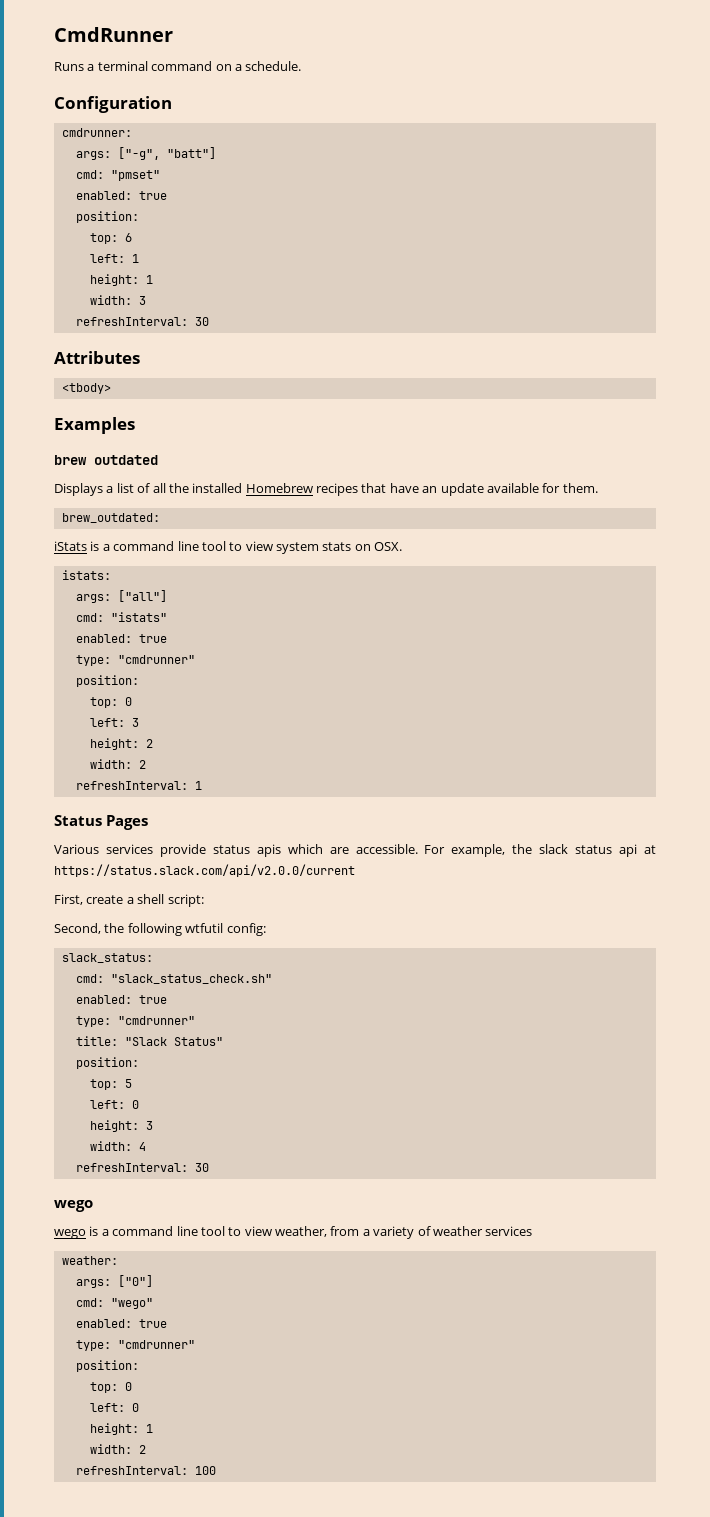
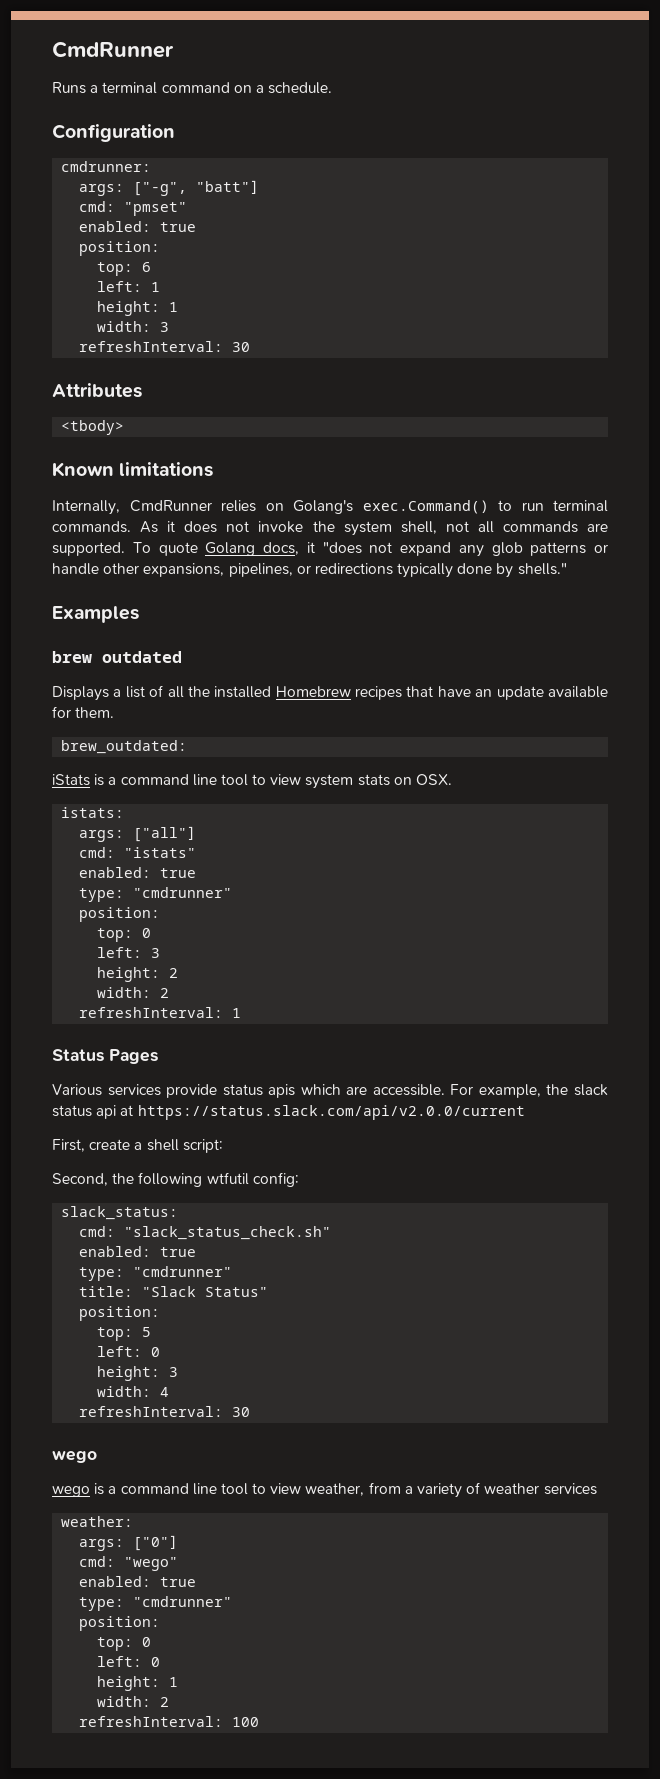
+ Known limitations
+ Internally, CmdRunner relies on Golang's exec.Command() to run terminal commands. As it does not invoke the system shell, not all commands are supported. To quote Golang docs, it "does not expand any glob patterns or handle other expansions, pipelines, or redirections typically done by shells."

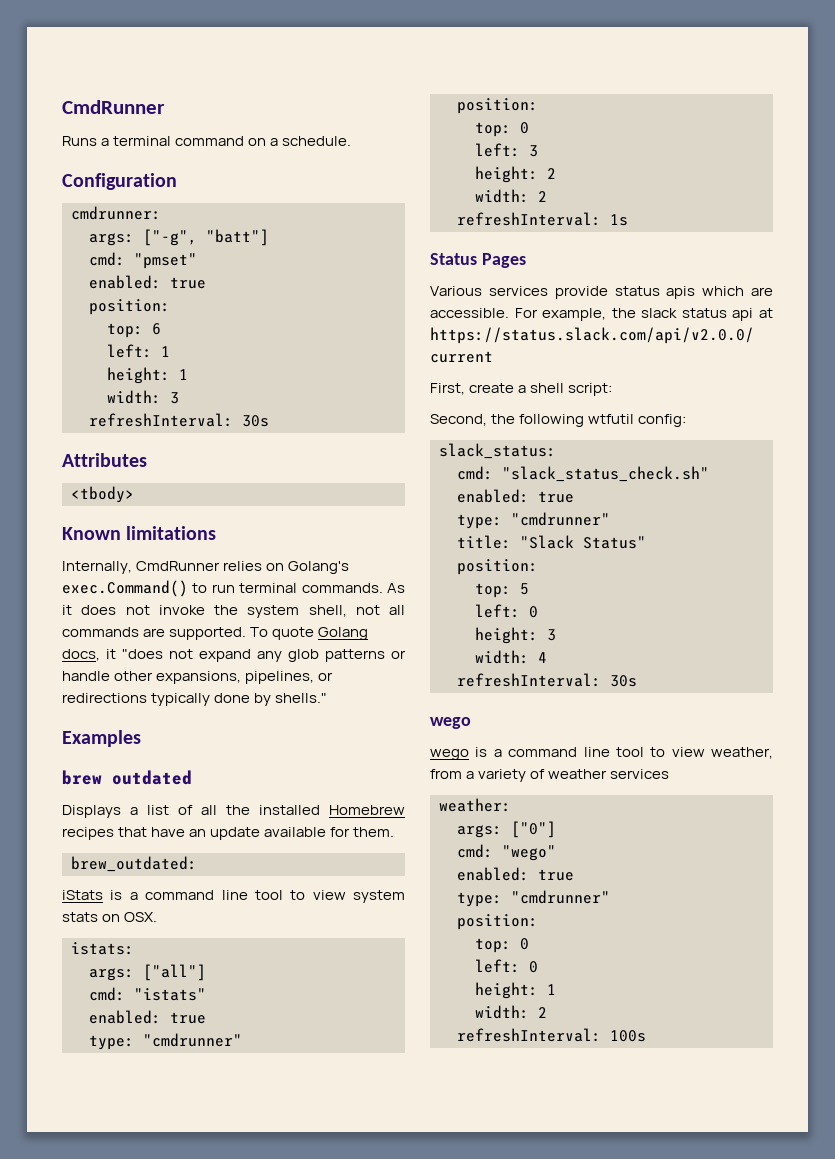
  width: 3
- refreshInterval: 30
+ refreshInterval: 30s
- refreshInterval: 1
+ refreshInterval: 1s
  width: 4
- refreshInterval: 30
+ refreshInterval: 30s
- refreshInterval: 100
+ refreshInterval: 100s

